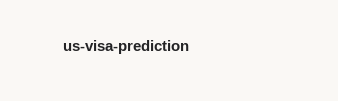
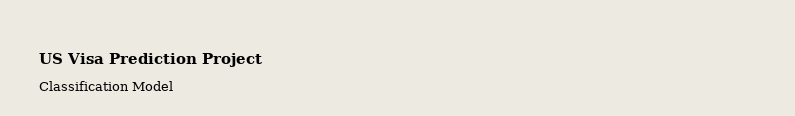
- us-visa-prediction
+ US Visa Prediction Project
+ Classification Model

